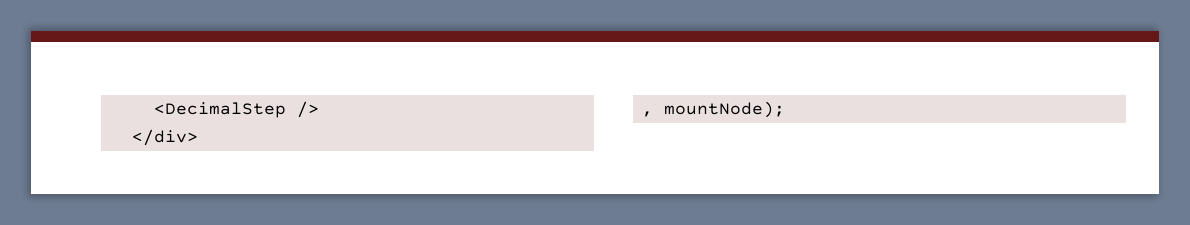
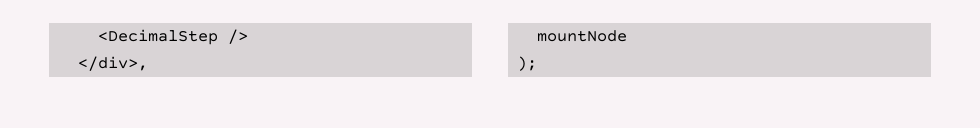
- </div>
- , mountNode);
+ </div>,
+ mountNode
+ );

